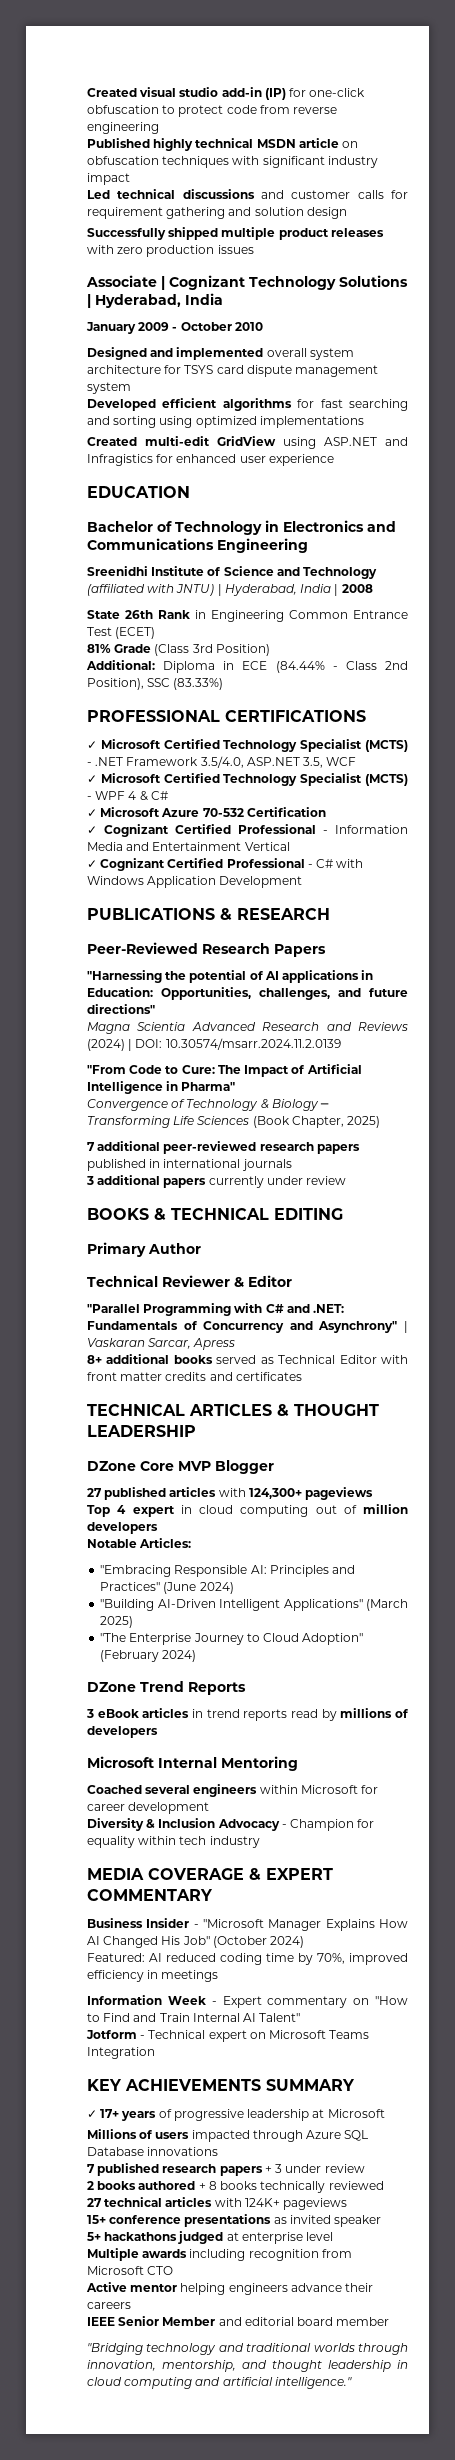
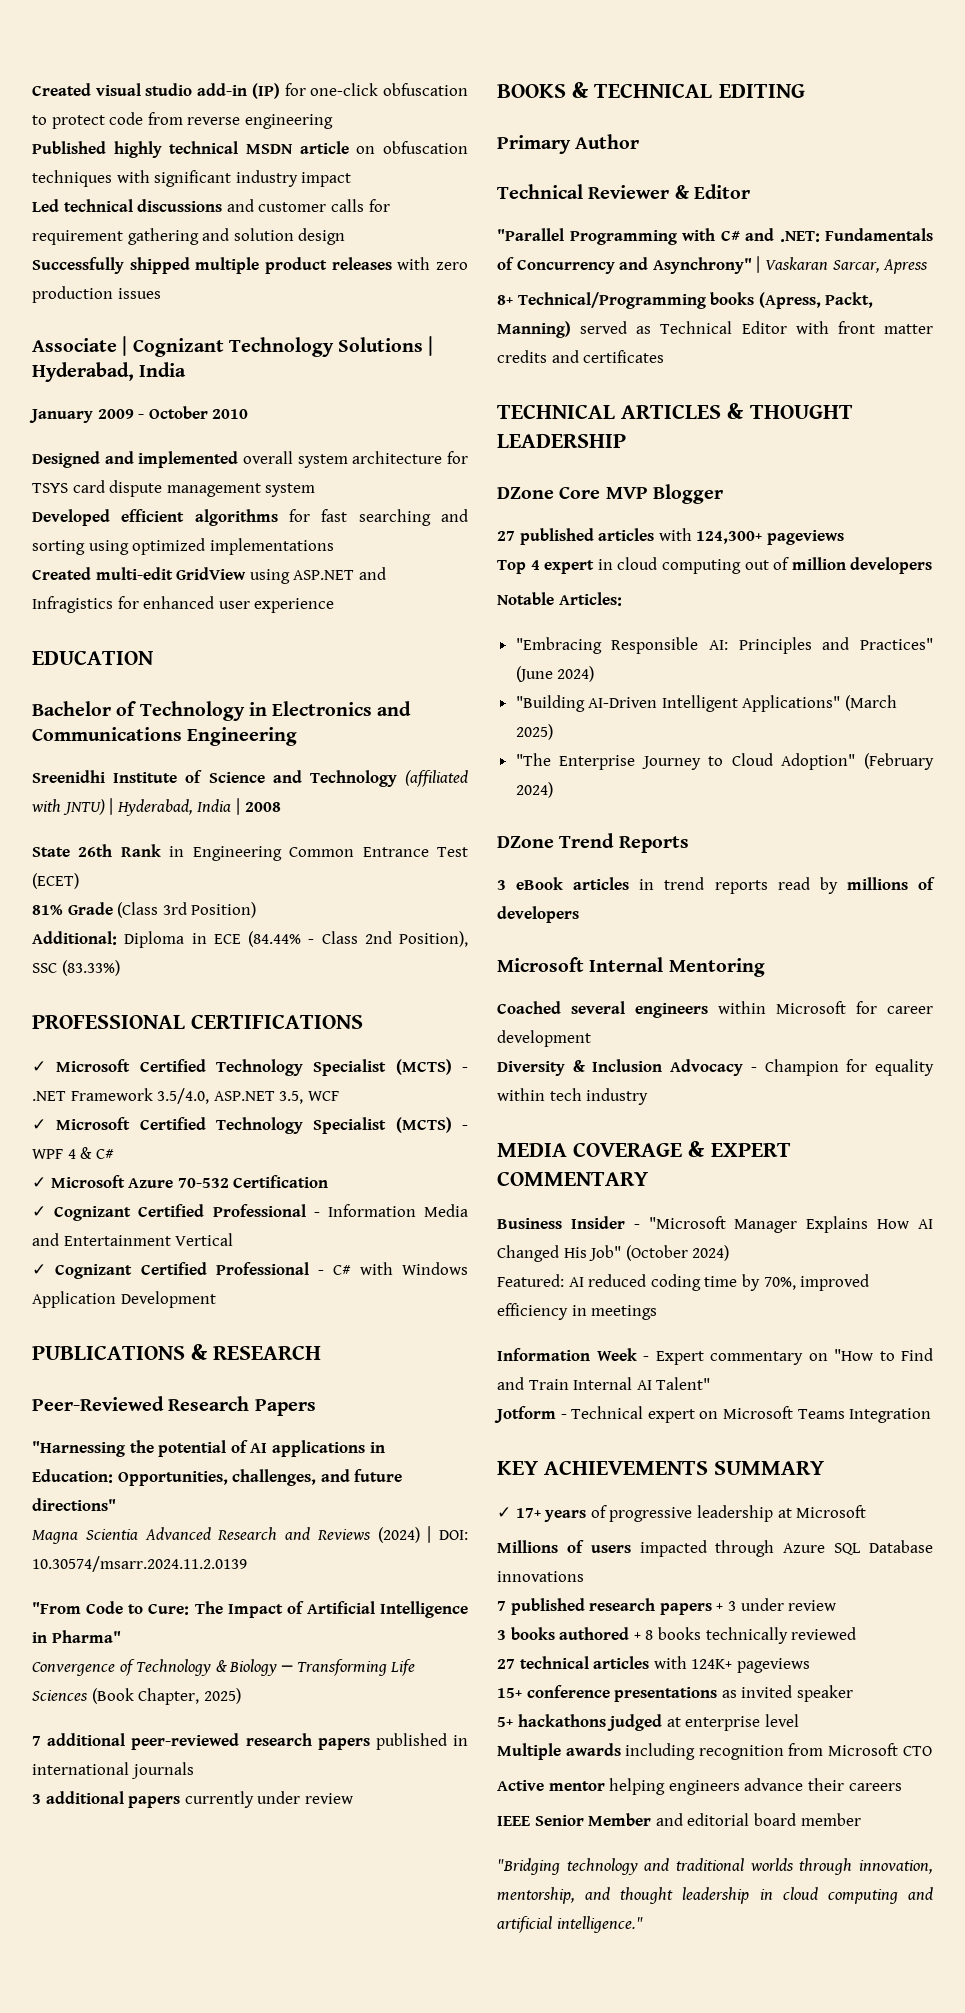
- 8+ additional books served as Technical Editor with front matter credits and certificates
+ 8+ Technical/Programming books (Apress, Packt, Manning) served as Technical Editor with front matter credits and certificates
- 2 books authored + 8 books technically reviewed
+ 3 books authored + 8 books technically reviewed

